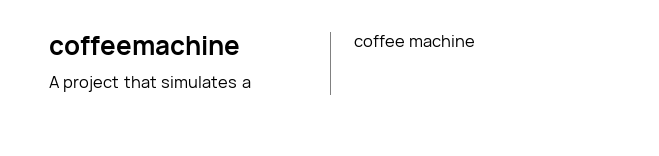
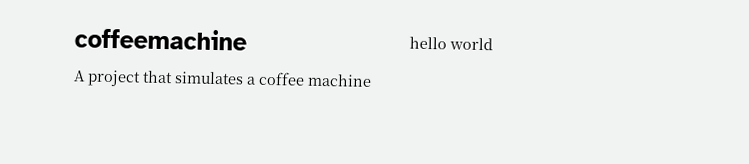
- A project that simulates a coffee machine
+ A project that simulates a coffee machine hello world

